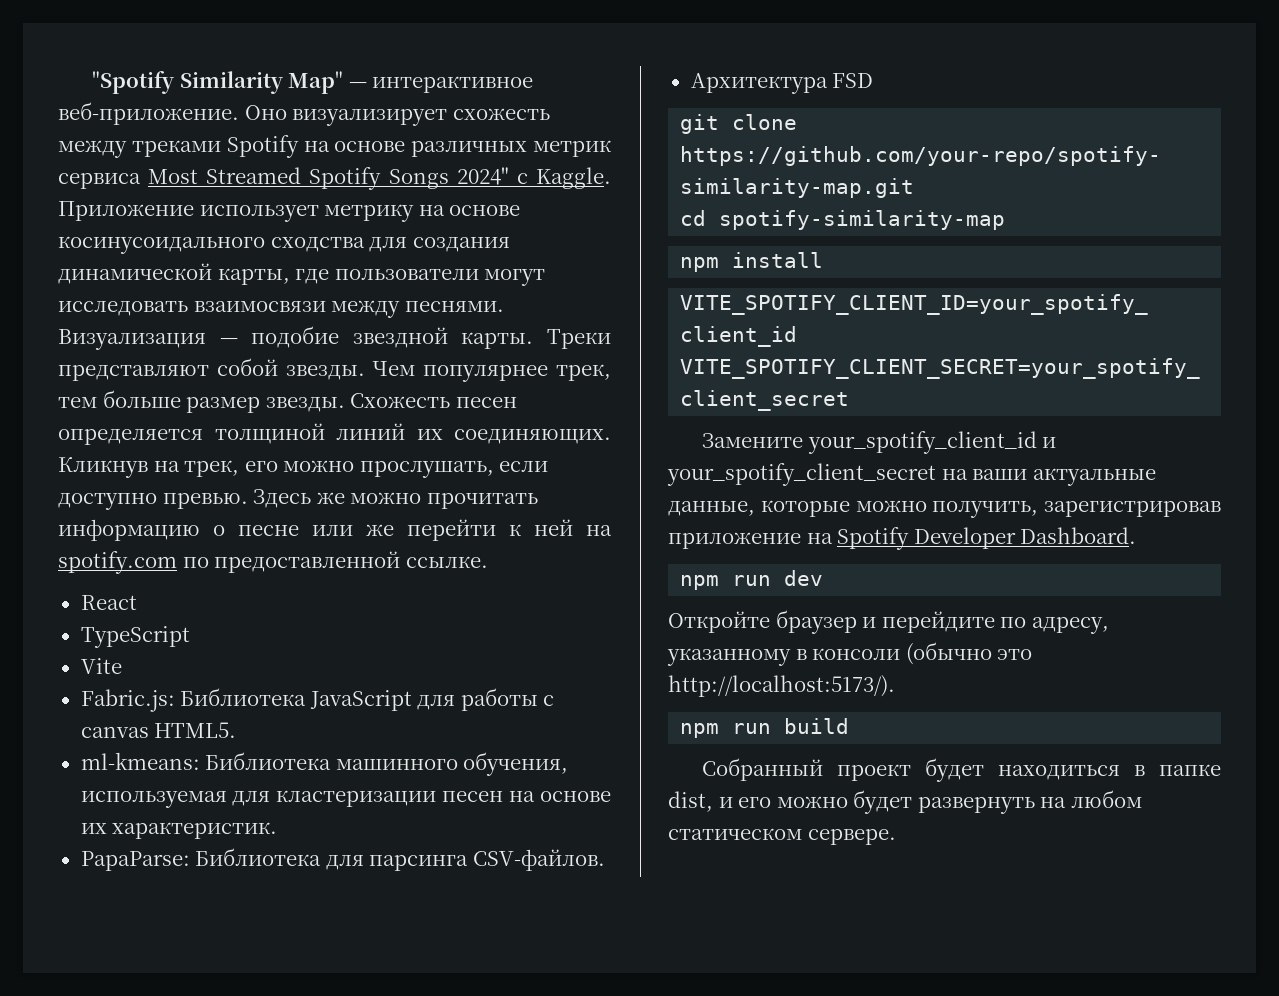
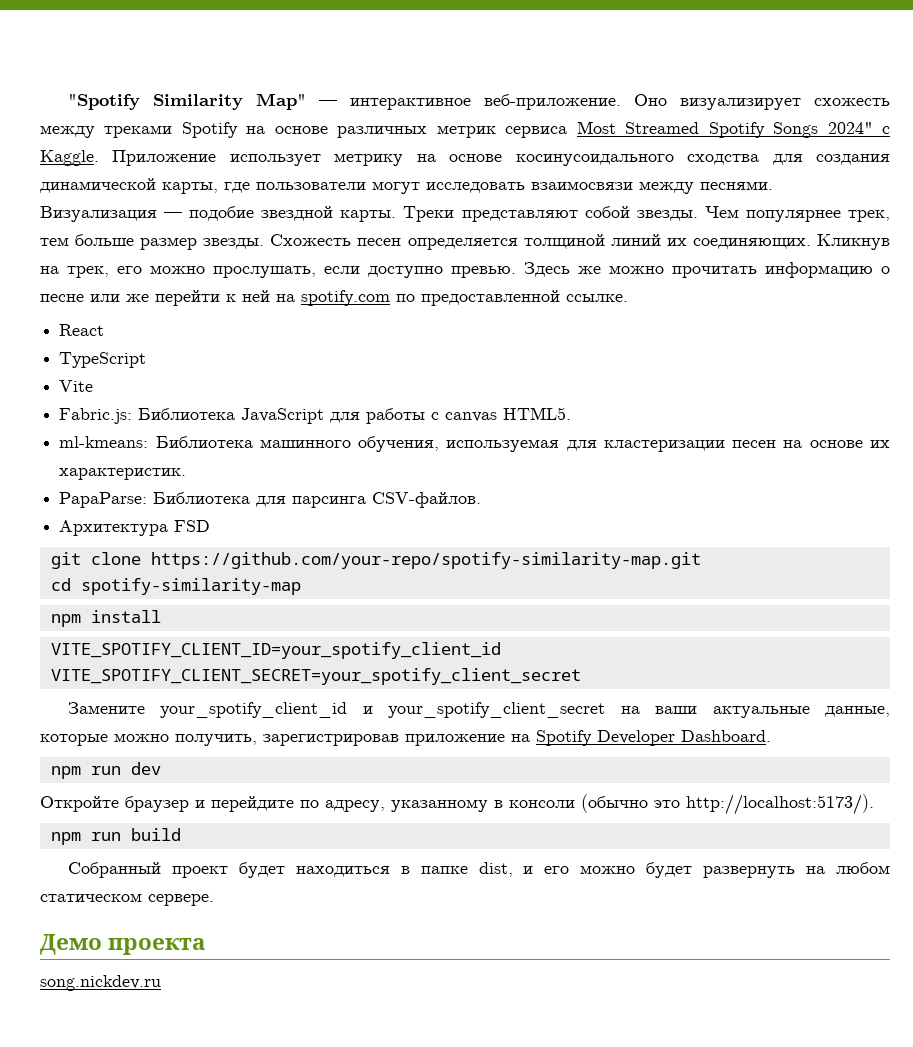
+ Демо проекта
+ song.nickdev.ru

